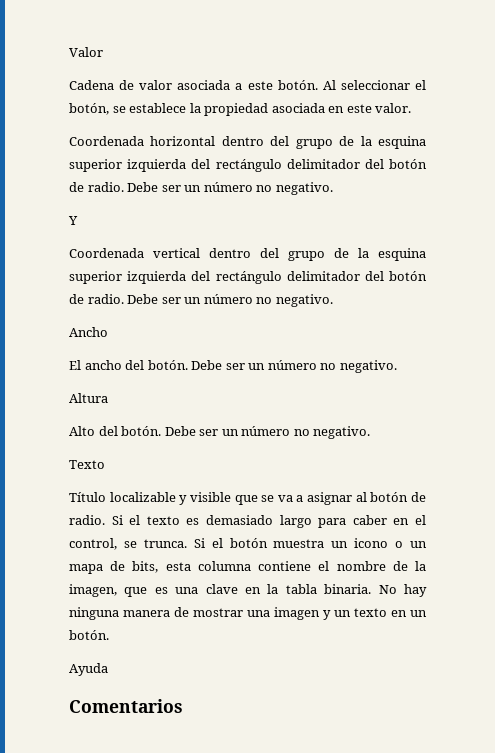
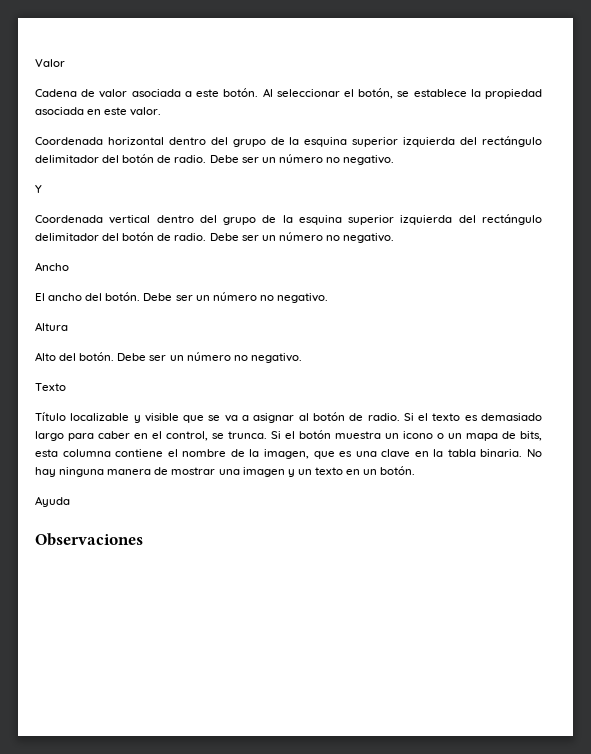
- Comentarios
+ Observaciones

